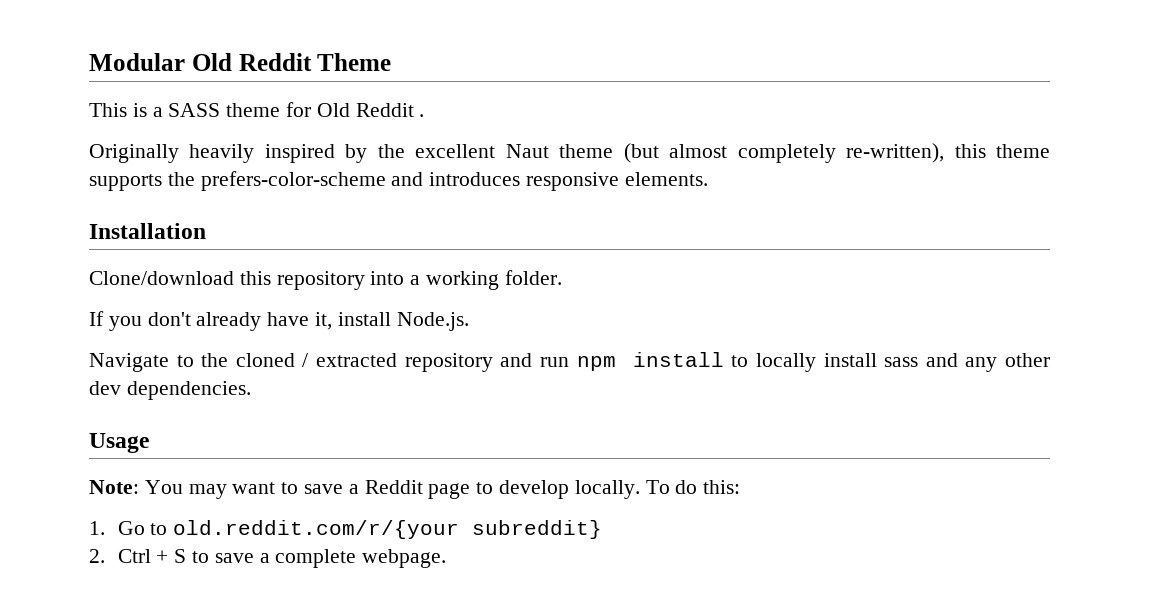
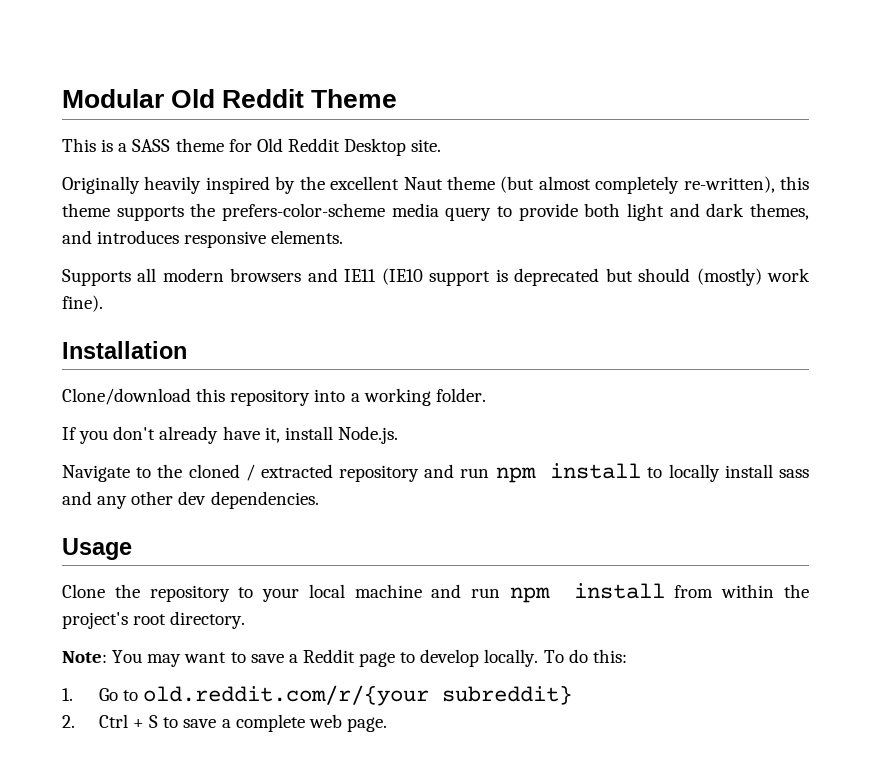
- This is a SASS theme for Old Reddit .
+ This is a SASS theme for Old Reddit Desktop site.
- Originally heavily inspired by the excellent Naut theme (but almost completely re-written), this theme supports the prefers-color-scheme and introduces responsive elements.
+ Originally heavily inspired by the excellent Naut theme (but almost completely re-written), this theme supports the prefers-color-scheme media query to provide both light and dark themes, and introduces responsive elements.
+ Supports all modern browsers and IE11 (IE10 support is deprecated but should (mostly) work fine).
+ Clone the repository to your local machine and run npm install from within the project's root directory.
- 2. Ctrl + S to save a complete webpage.
+ 2. Ctrl + S to save a complete web page.

